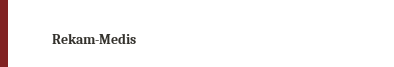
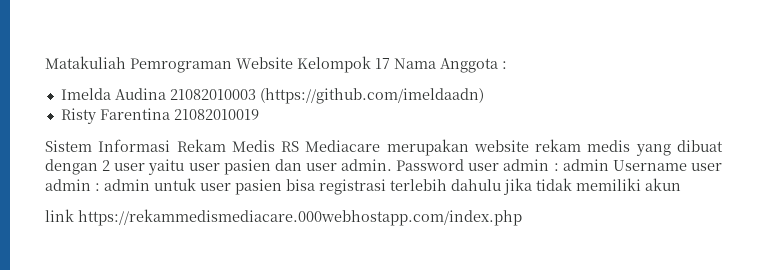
- Rekam-Medis
+ Matakuliah Pemrograman Website Kelompok 17 Nama Anggota :
+ Imelda Audina 21082010003 (https://github.com/imeldaadn)
+ Risty Farentina 21082010019
+ Sistem Informasi Rekam Medis RS Mediacare merupakan website rekam medis yang dibuat dengan 2 user yaitu user pasien dan user admin. Password user admin : admin Username user admin : admin untuk user pasien bisa registrasi terlebih dahulu jika tidak memiliki akun
+ link https://rekammedismediacare.000webhostapp.com/index.php

